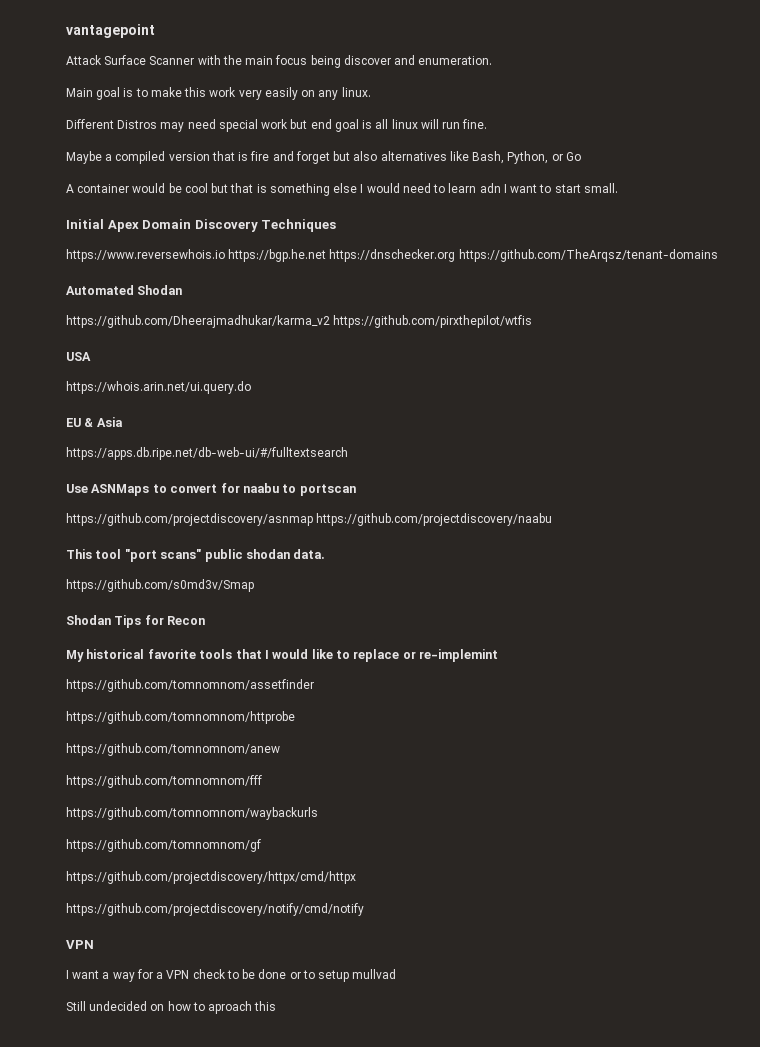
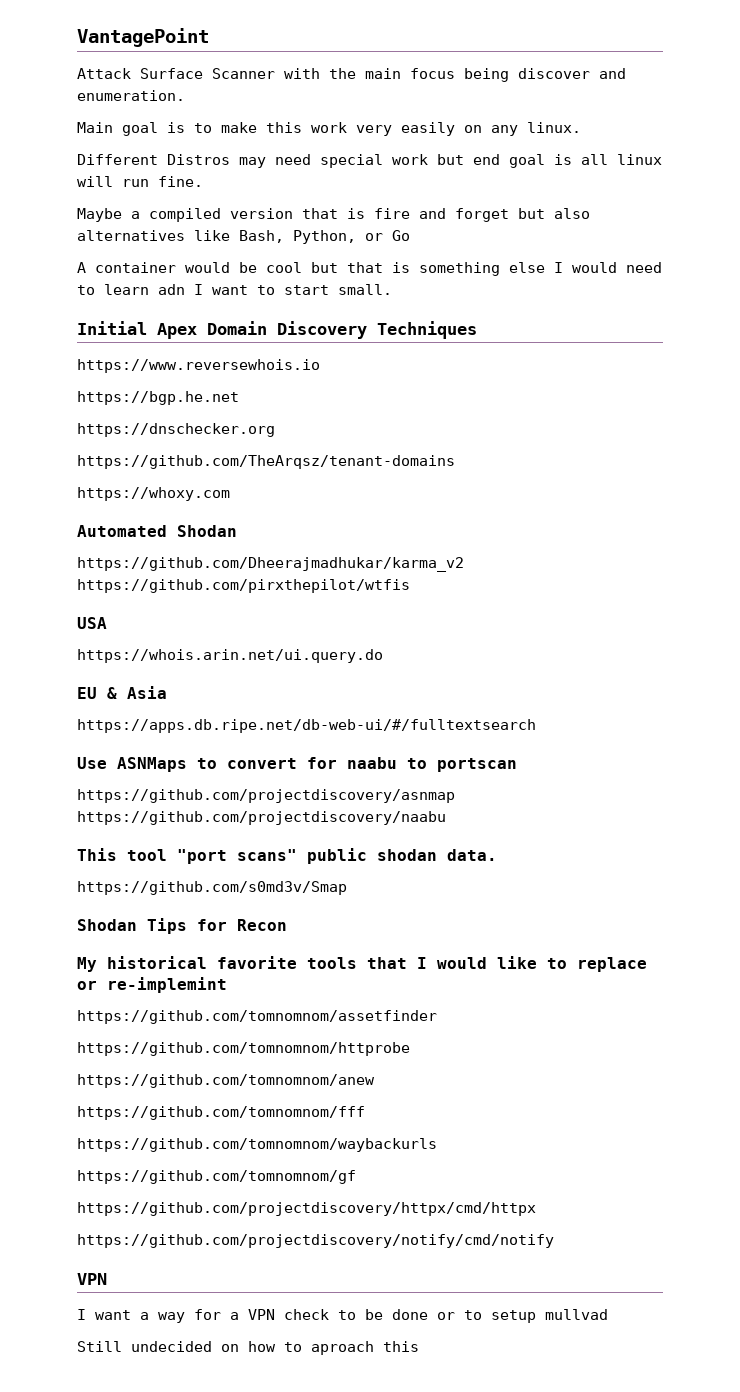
- vantagepoint
+ VantagePoint
- https://www.reversewhois.io https://bgp.he.net https://dnschecker.org https://github.com/TheArqsz/tenant-domains
+ https://www.reversewhois.io
+ https://bgp.he.net
+ https://dnschecker.org
+ https://github.com/TheArqsz/tenant-domains
+ https://whoxy.com

